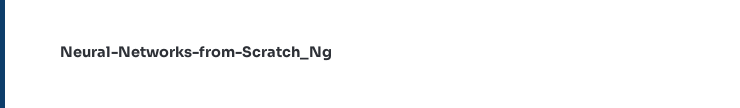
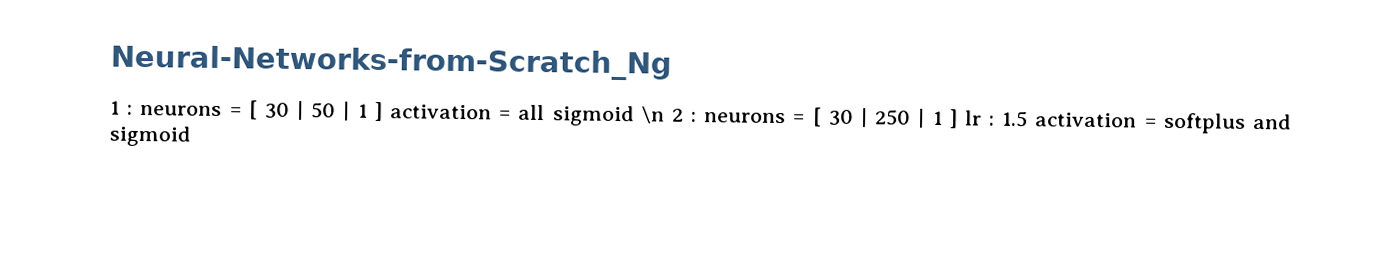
+ 1 : neurons = [ 30 | 50 | 1 ] activation = all sigmoid \n 2 : neurons = [ 30 | 250 | 1 ] lr : 1.5 activation = softplus and sigmoid

